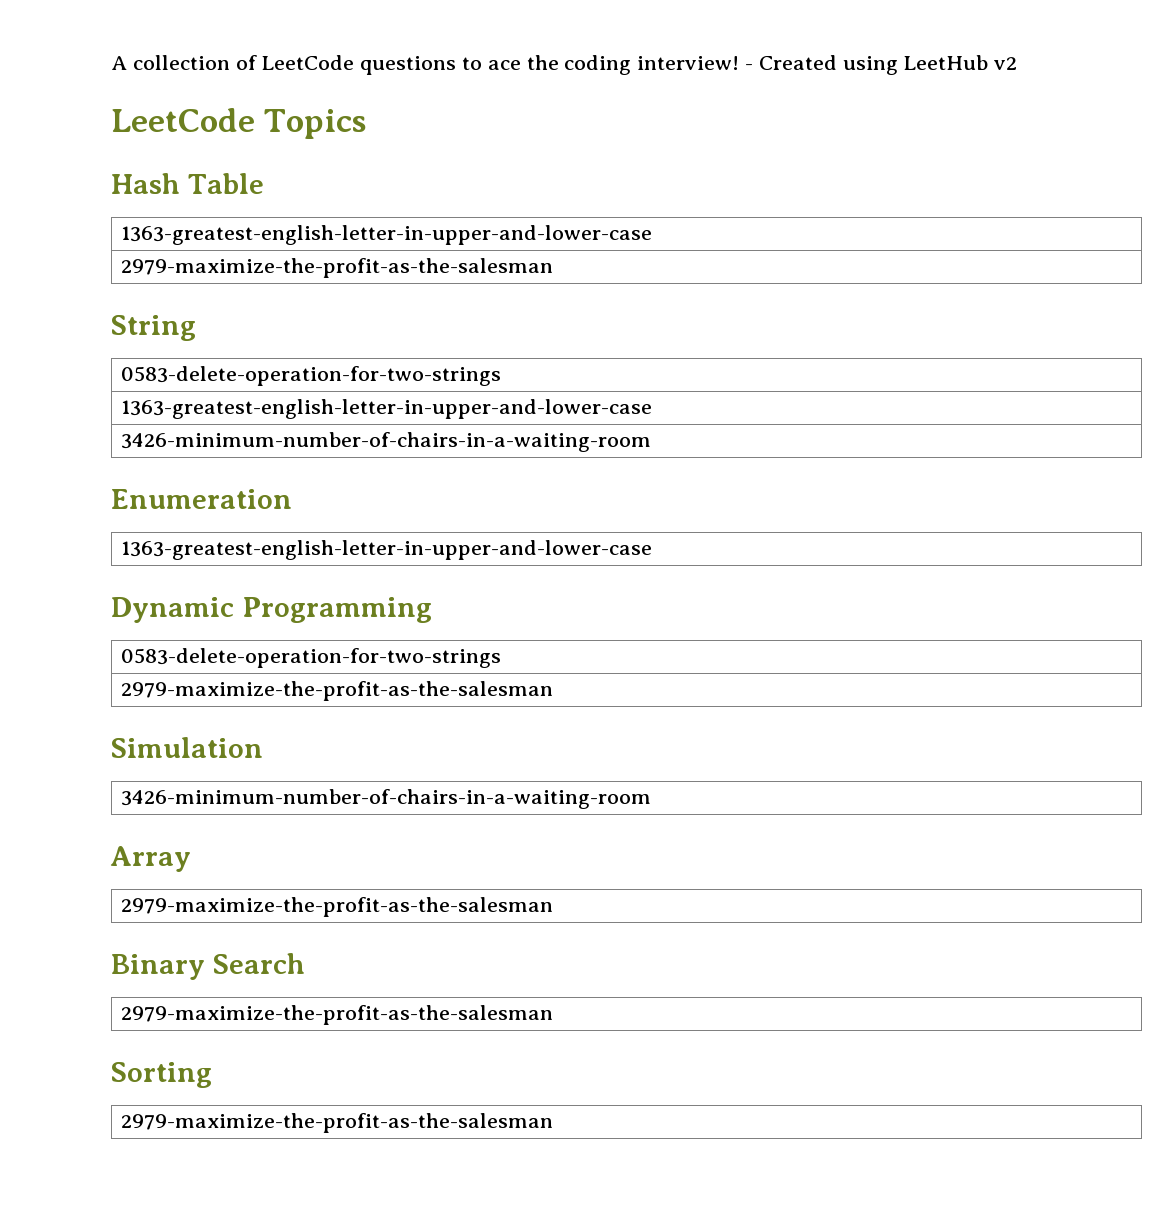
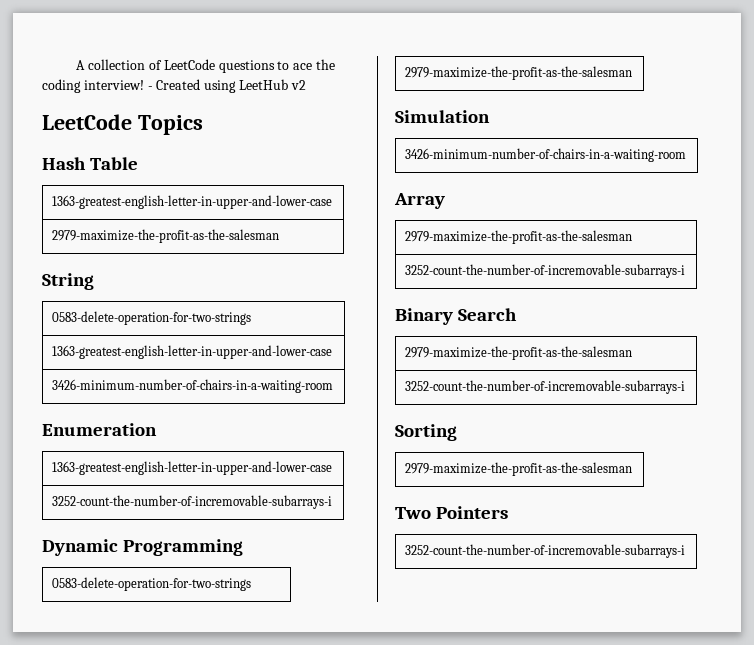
  Enumeration
  1363-greatest-english-letter-in-upper-and-lower-case
+ 3252-count-the-number-of-incremovable-subarrays-i
  Array
  2979-maximize-the-profit-as-the-salesman
+ 3252-count-the-number-of-incremovable-subarrays-i
  Binary Search
  2979-maximize-the-profit-as-the-salesman
+ 3252-count-the-number-of-incremovable-subarrays-i
+ Two Pointers
+ 3252-count-the-number-of-incremovable-subarrays-i

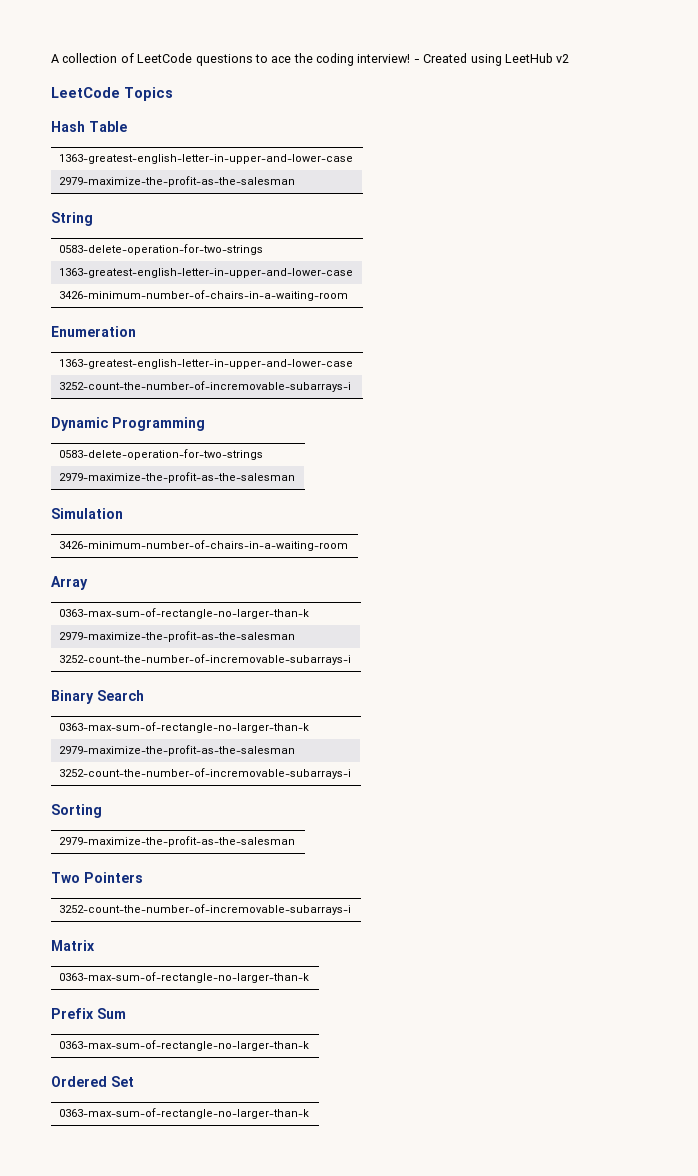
  Array
+ 0363-max-sum-of-rectangle-no-larger-than-k
  Binary Search
+ 0363-max-sum-of-rectangle-no-larger-than-k
+ Matrix
+ 0363-max-sum-of-rectangle-no-larger-than-k
+ Prefix Sum
+ 0363-max-sum-of-rectangle-no-larger-than-k
+ Ordered Set
+ 0363-max-sum-of-rectangle-no-larger-than-k

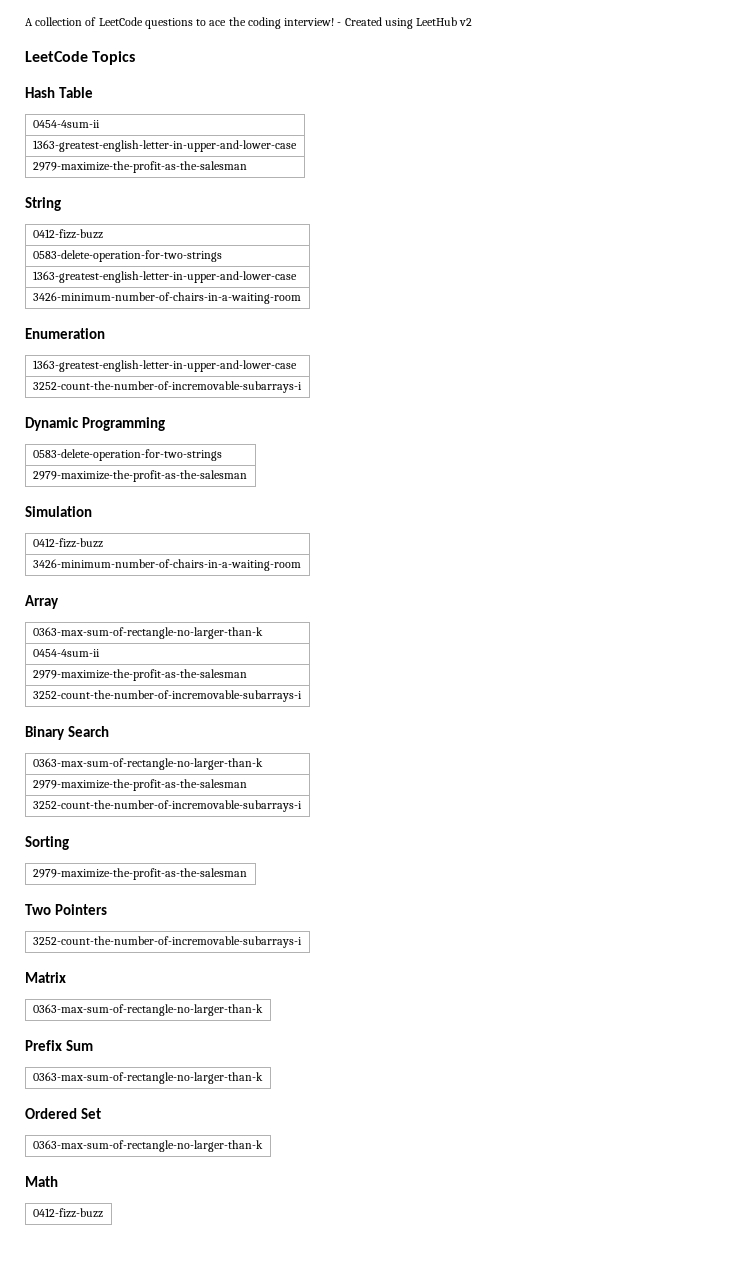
  Hash Table
+ 0454-4sum-ii
  String
+ 0412-fizz-buzz
  Simulation
+ 0412-fizz-buzz
  Array
  0363-max-sum-of-rectangle-no-larger-than-k
+ 0454-4sum-ii
+ Math
+ 0412-fizz-buzz

